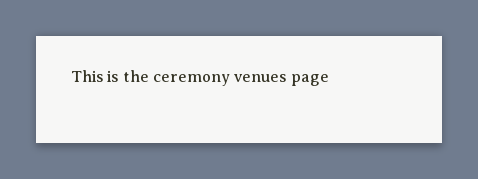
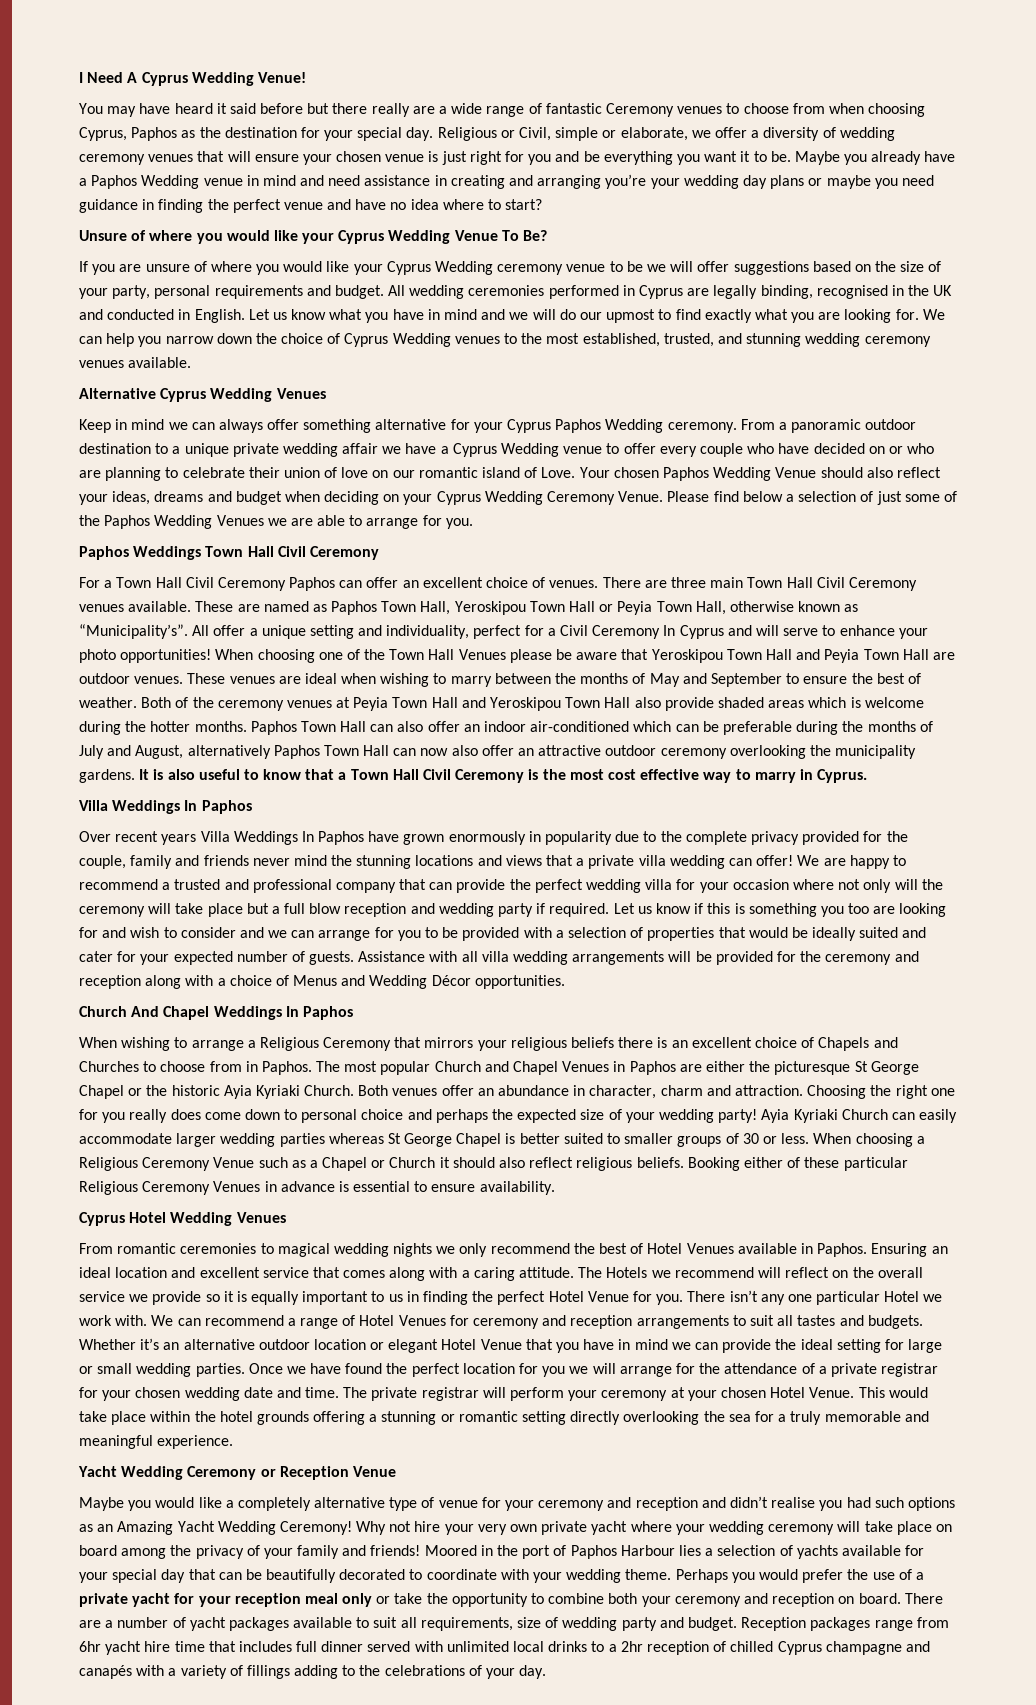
- This is the ceremony venues page
+ I Need A Cyprus Wedding Venue!
+ You may have heard it said before but there really are a wide range of fantastic Ceremony venues to choose from when choosing Cyprus, Paphos as the destination for your special day. Religious or Civil, simple or elaborate, we offer a diversity of wedding ceremony venues that will ensure your chosen venue is just right for you and be everything you want it to be. Maybe you already have a Paphos Wedding venue in mind and need assistance in creating and arranging you’re your wedding day plans or maybe you need guidance in finding the perfect venue and have no idea where to start?
+ Unsure of where you would like your Cyprus Wedding Venue To Be?
+ If you are unsure of where you would like your Cyprus Wedding ceremony venue to be we will offer suggestions based on the size of your party, personal requirements and budget. All wedding ceremonies performed in Cyprus are legally binding, recognised in the UK and conducted in English. Let us know what you have in mind and we will do our upmost to find exactly what you are looking for. We can help you narrow down the choice of Cyprus Wedding venues to the most established, trusted, and stunning wedding ceremony venues available.
+ Alternative Cyprus Wedding Venues
+ Keep in mind we can always offer something alternative for your Cyprus Paphos Wedding ceremony. From a panoramic outdoor destination to a unique private wedding affair we have a Cyprus Wedding venue to offer every couple who have decided on or who are planning to celebrate their union of love on our romantic island of Love. Your chosen Paphos Wedding Venue should also reflect your ideas, dreams and budget when deciding on your Cyprus Wedding Ceremony Venue. Please find below a selection of just some of the Paphos Wedding Venues we are able to arrange for you.
+ Paphos Weddings Town Hall Civil Ceremony
+ For a Town Hall Civil Ceremony Paphos can offer an excellent choice of venues. There are three main Town Hall Civil Ceremony venues available. These are named as Paphos Town Hall, Yeroskipou Town Hall or Peyia Town Hall, otherwise known as “Municipality’s”. All offer a unique setting and individuality, perfect for a Civil Ceremony In Cyprus and will serve to enhance your photo opportunities! When choosing one of the Town Hall Venues please be aware that Yeroskipou Town Hall and Peyia Town Hall are outdoor venues. These venues are ideal when wishing to marry between the months of May and September to ensure the best of weather. Both of the ceremony venues at Peyia Town Hall and Yeroskipou Town Hall also provide shaded areas which is welcome during the hotter months. Paphos Town Hall can also offer an indoor air-conditioned which can be preferable during the months of July and August, alternatively Paphos Town Hall can now also offer an attractive outdoor ceremony overlooking the municipality gardens. It is also useful to know that a Town Hall Civil Ceremony is the most cost effective way to marry in Cyprus.
+ Villa Weddings In Paphos
+ Over recent years Villa Weddings In Paphos have grown enormously in popularity due to the complete privacy provided for the couple, family and friends never mind the stunning locations and views that a private villa wedding can offer! We are happy to recommend a trusted and professional company that can provide the perfect wedding villa for your occasion where not only will the ceremony will take place but a full blow reception and wedding party if required. Let us know if this is something you too are looking for and wish to consider and we can arrange for you to be provided with a selection of properties that would be ideally suited and cater for your expected number of guests. Assistance with all villa wedding arrangements will be provided for the ceremony and reception along with a choice of Menus and Wedding Décor opportunities.
+ Church And Chapel Weddings In Paphos
+ When wishing to arrange a Religious Ceremony that mirrors your religious beliefs there is an excellent choice of Chapels and Churches to choose from in Paphos. The most popular Church and Chapel Venues in Paphos are either the picturesque St George Chapel or the historic Ayia Kyriaki Church. Both venues offer an abundance in character, charm and attraction. Choosing the right one for you really does come down to personal choice and perhaps the expected size of your wedding party! Ayia Kyriaki Church can easily accommodate larger wedding parties whereas St George Chapel is better suited to smaller groups of 30 or less. When choosing a Religious Ceremony Venue such as a Chapel or Church it should also reflect religious beliefs. Booking either of these particular Religious Ceremony Venues in advance is essential to ensure availability.
+ Cyprus Hotel Wedding Venues
+ From romantic ceremonies to magical wedding nights we only recommend the best of Hotel Venues available in Paphos. Ensuring an ideal location and excellent service that comes along with a caring attitude. The Hotels we recommend will reflect on the overall service we provide so it is equally important to us in finding the perfect Hotel Venue for you. There isn’t any one particular Hotel we work with. We can recommend a range of Hotel Venues for ceremony and reception arrangements to suit all tastes and budgets. Whether it’s an alternative outdoor location or elegant Hotel Venue that you have in mind we can provide the ideal setting for large or small wedding parties. Once we have found the perfect location for you we will arrange for the attendance of a private registrar for your chosen wedding date and time. The private registrar will perform your ceremony at your chosen Hotel Venue. This would take place within the hotel grounds offering a stunning or romantic setting directly overlooking the sea for a truly memorable and meaningful experience.
+ Yacht Wedding Ceremony or Reception Venue
+ Maybe you would like a completely alternative type of venue for your ceremony and reception and didn’t realise you had such options as an Amazing Yacht Wedding Ceremony! Why not hire your very own private yacht where your wedding ceremony will take place on board among the privacy of your family and friends! Moored in the port of Paphos Harbour lies a selection of yachts available for your special day that can be beautifully decorated to coordinate with your wedding theme. Perhaps you would prefer the use of a private yacht for your reception meal only or take the opportunity to combine both your ceremony and reception on board. There are a number of yacht packages available to suit all requirements, size of wedding party and budget. Reception packages range from 6hr yacht hire time that includes full dinner served with unlimited local drinks to a 2hr reception of chilled Cyprus champagne and canapés with a variety of fillings adding to the celebrations of your day.

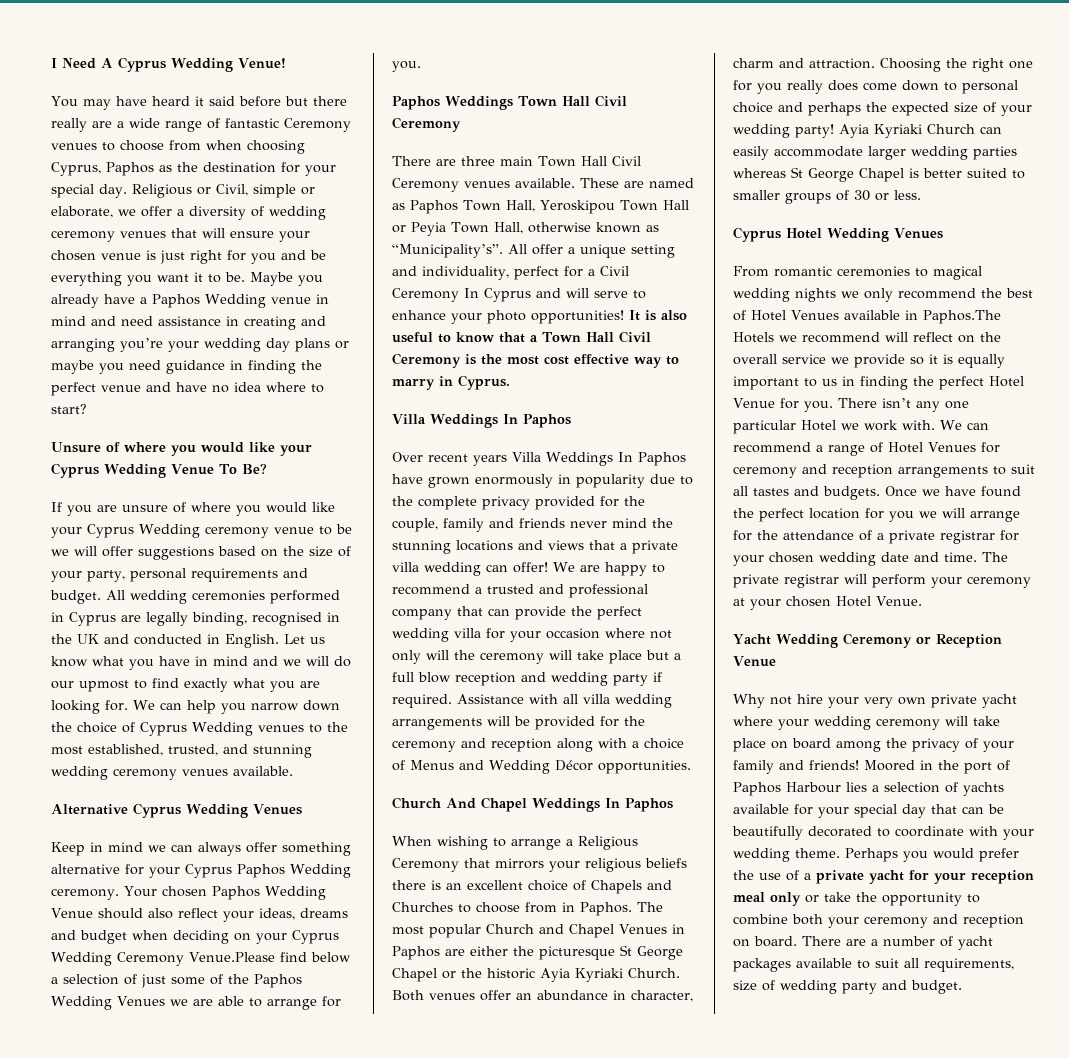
- From a panoramic outdoor destination to a unique private wedding affair we have a Cyprus Wedding venue to offer every couple who have decided on or who are planning to celebrate their union of love on our romantic island of Love.
- Your chosen Paphos Wedding Venue should also reflect your ideas, dreams and budget when deciding on your Cyprus Wedding Ceremony Venue. Please find below a selection of just some of the Paphos Wedding Venues we are able to arrange for you.
+ Your chosen Paphos Wedding Venue should also reflect your ideas, dreams and budget when deciding on your Cyprus Wedding Ceremony Venue.Please find below a selection of just some of the Paphos Wedding Venues we are able to arrange for you.
- For a Town Hall Civil Ceremony Paphos can offer an excellent choice of venues.
- When choosing one of the Town Hall Venues please be aware that Yeroskipou Town Hall and Peyia Town Hall are outdoor venues. These venues are ideal when wishing to marry between the months of May and September to ensure the best of weather. Both of the ceremony venues at Peyia Town Hall and Yeroskipou Town Hall also provide shaded areas which is welcome during the hotter months. Paphos Town Hall can also offer an indoor air-conditioned which can be preferable during the months of July and August, alternatively Paphos Town Hall can now also offer an attractive outdoor ceremony overlooking the municipality gardens.
- Let us know if this is something you too are looking for and wish to consider and we can arrange for you to be provided with a selection of properties that would be ideally suited and cater for your expected number of guests.
- When choosing a Religious Ceremony Venue such as a Chapel or Church it should also reflect religious beliefs. Booking either of these particular Religious Ceremony Venues in advance is essential to ensure availability.
- From romantic ceremonies to magical wedding nights we only recommend the best of Hotel Venues available in Paphos. Ensuring an ideal location and excellent service that comes along with a caring attitude. The Hotels we recommend will reflect on the overall service we provide so it is equally important to us in finding the perfect Hotel Venue for you.
+ From romantic ceremonies to magical wedding nights we only recommend the best of Hotel Venues available in Paphos.The Hotels we recommend will reflect on the overall service we provide so it is equally important to us in finding the perfect Hotel Venue for you.
- Whether it’s an alternative outdoor location or elegant Hotel Venue that you have in mind we can provide the ideal setting for large or small wedding parties.
- This would take place within the hotel grounds offering a stunning or romantic setting directly overlooking the sea for a truly memorable and meaningful experience.
- Maybe you would like a completely alternative type of venue for your ceremony and reception and didn’t realise you had such options as an Amazing Yacht Wedding Ceremony!
- Reception packages range from 6hr yacht hire time that includes full dinner served with unlimited local drinks to a 2hr reception of chilled Cyprus champagne and canapés with a variety of fillings adding to the celebrations of your day.

